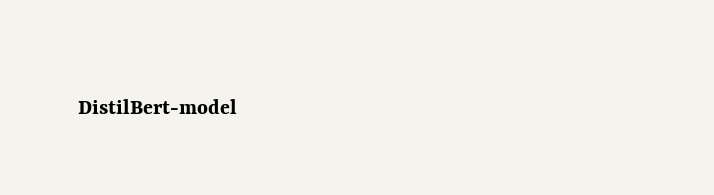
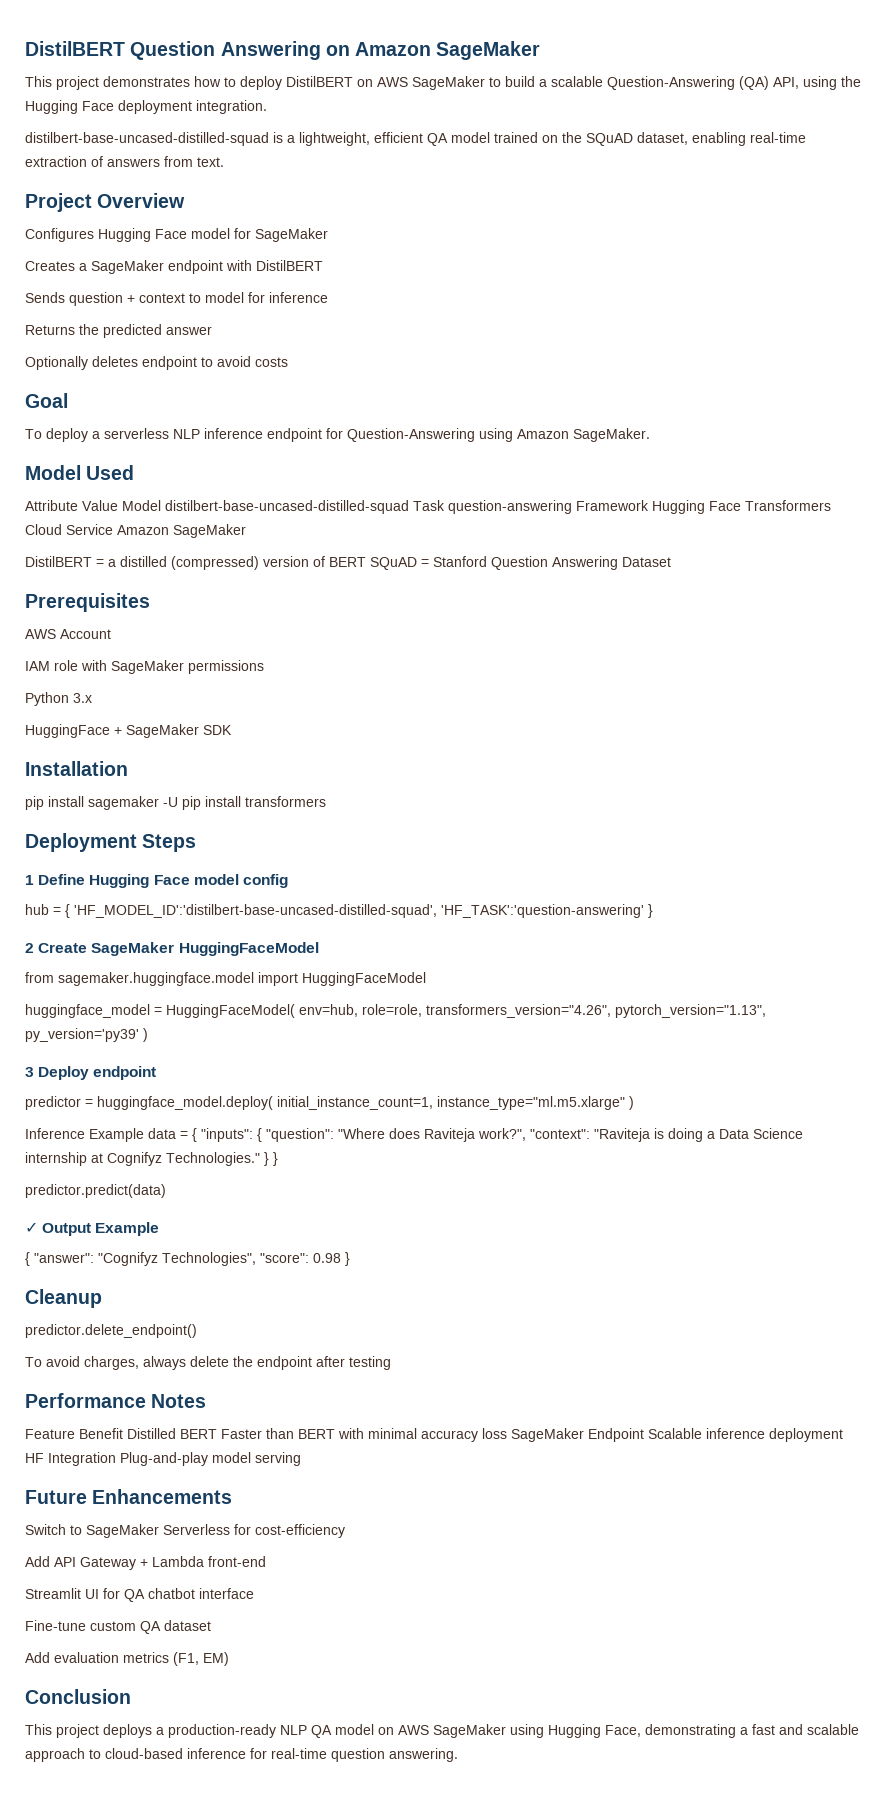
- DistilBert-model
+ DistilBERT Question Answering on Amazon SageMaker
+ This project demonstrates how to deploy DistilBERT on AWS SageMaker to build a scalable Question-Answering (QA) API, using the Hugging Face deployment integration.
+ distilbert-base-uncased-distilled-squad is a lightweight, efficient QA model trained on the SQuAD dataset, enabling real-time extraction of answers from text.
+ Project Overview
+ Configures Hugging Face model for SageMaker
+ Creates a SageMaker endpoint with DistilBERT
+ Sends question + context to model for inference
+ Returns the predicted answer
+ Optionally deletes endpoint to avoid costs
+ Goal
+ To deploy a serverless NLP inference endpoint for Question-Answering using Amazon SageMaker.
+ Model Used
+ Attribute Value Model distilbert-base-uncased-distilled-squad Task question-answering Framework Hugging Face Transformers Cloud Service Amazon SageMaker
+ DistilBERT = a distilled (compressed) version of BERT SQuAD = Stanford Question Answering Dataset
+ Prerequisites
+ AWS Account
+ IAM role with SageMaker permissions
+ Python 3.x
+ HuggingFace + SageMaker SDK
+ Installation
+ pip install sagemaker -U pip install transformers
+ Deployment Steps
+ 1 Define Hugging Face model config
+ hub = { 'HF_MODEL_ID':'distilbert-base-uncased-distilled-squad', 'HF_TASK':'question-answering' }
+ 2 Create SageMaker HuggingFaceModel
+ from sagemaker.huggingface.model import HuggingFaceModel
+ huggingface_model = HuggingFaceModel( env=hub, role=role, transformers_version="4.26", pytorch_version="1.13", py_version='py39' )
+ 3 Deploy endpoint
+ predictor = huggingface_model.deploy( initial_instance_count=1, instance_type="ml.m5.xlarge" )
+ Inference Example data = { "inputs": { "question": "Where does Raviteja work?", "context": "Raviteja is doing a Data Science internship at Cognifyz Technologies." } }
+ predictor.predict(data)
+ ✓ Output Example
+ { "answer": "Cognifyz Technologies", "score": 0.98 }
+ Cleanup
+ predictor.delete_endpoint()
+ To avoid charges, always delete the endpoint after testing
+ Performance Notes
+ Feature Benefit Distilled BERT Faster than BERT with minimal accuracy loss SageMaker Endpoint Scalable inference deployment HF Integration Plug-and-play model serving
+ Future Enhancements
+ Switch to SageMaker Serverless for cost-efficiency
+ Add API Gateway + Lambda front-end
+ Streamlit UI for QA chatbot interface
+ Fine-tune custom QA dataset
+ Add evaluation metrics (F1, EM)
+ Conclusion
+ This project deploys a production-ready NLP QA model on AWS SageMaker using Hugging Face, demonstrating a fast and scalable approach to cloud-based inference for real-time question answering.

